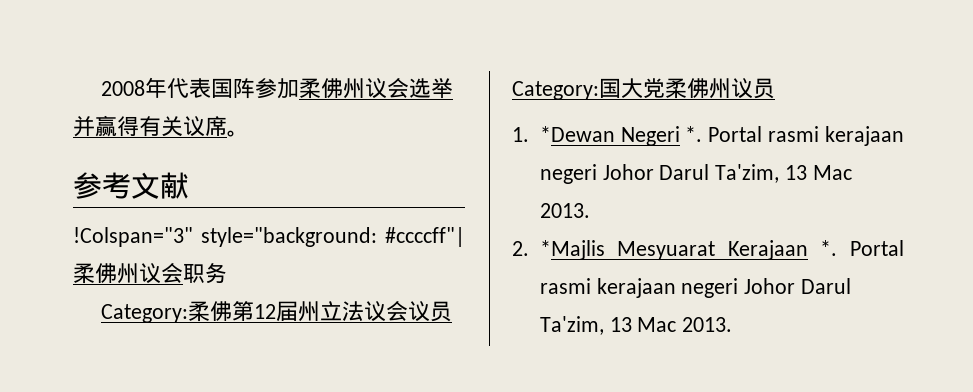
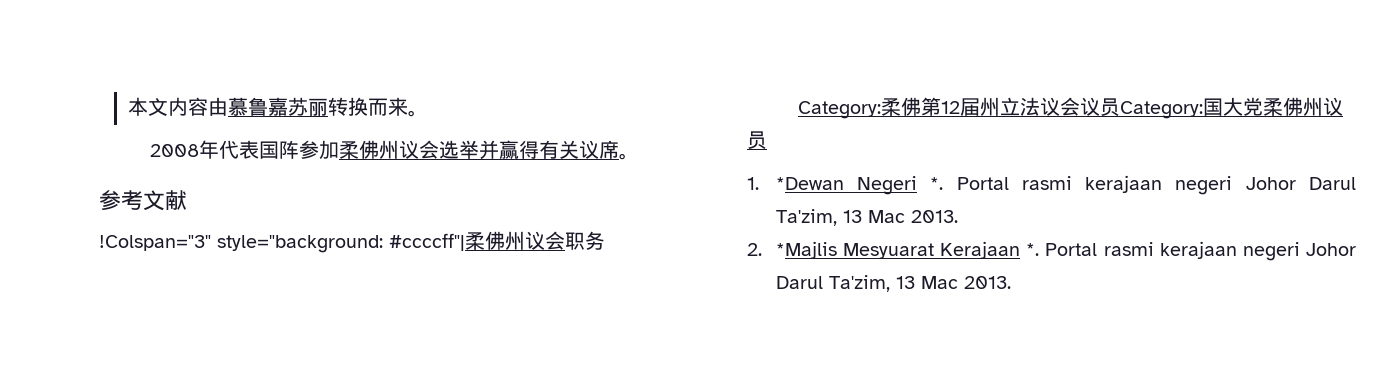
+ 本文内容由慕鲁嘉苏丽转换而来。

